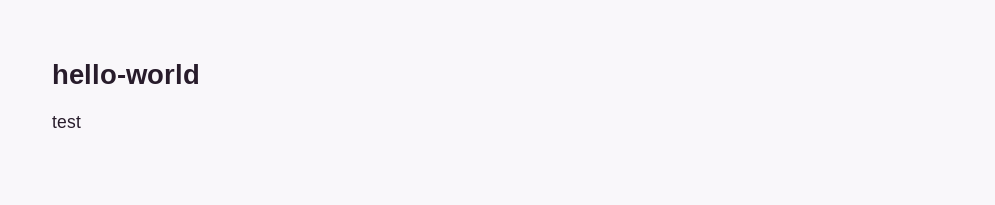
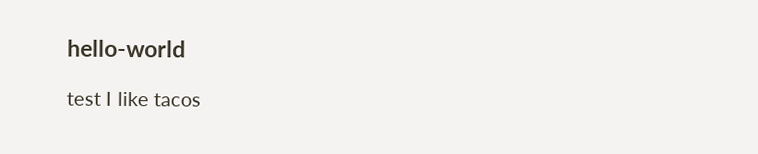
- test
+ test I like tacos

